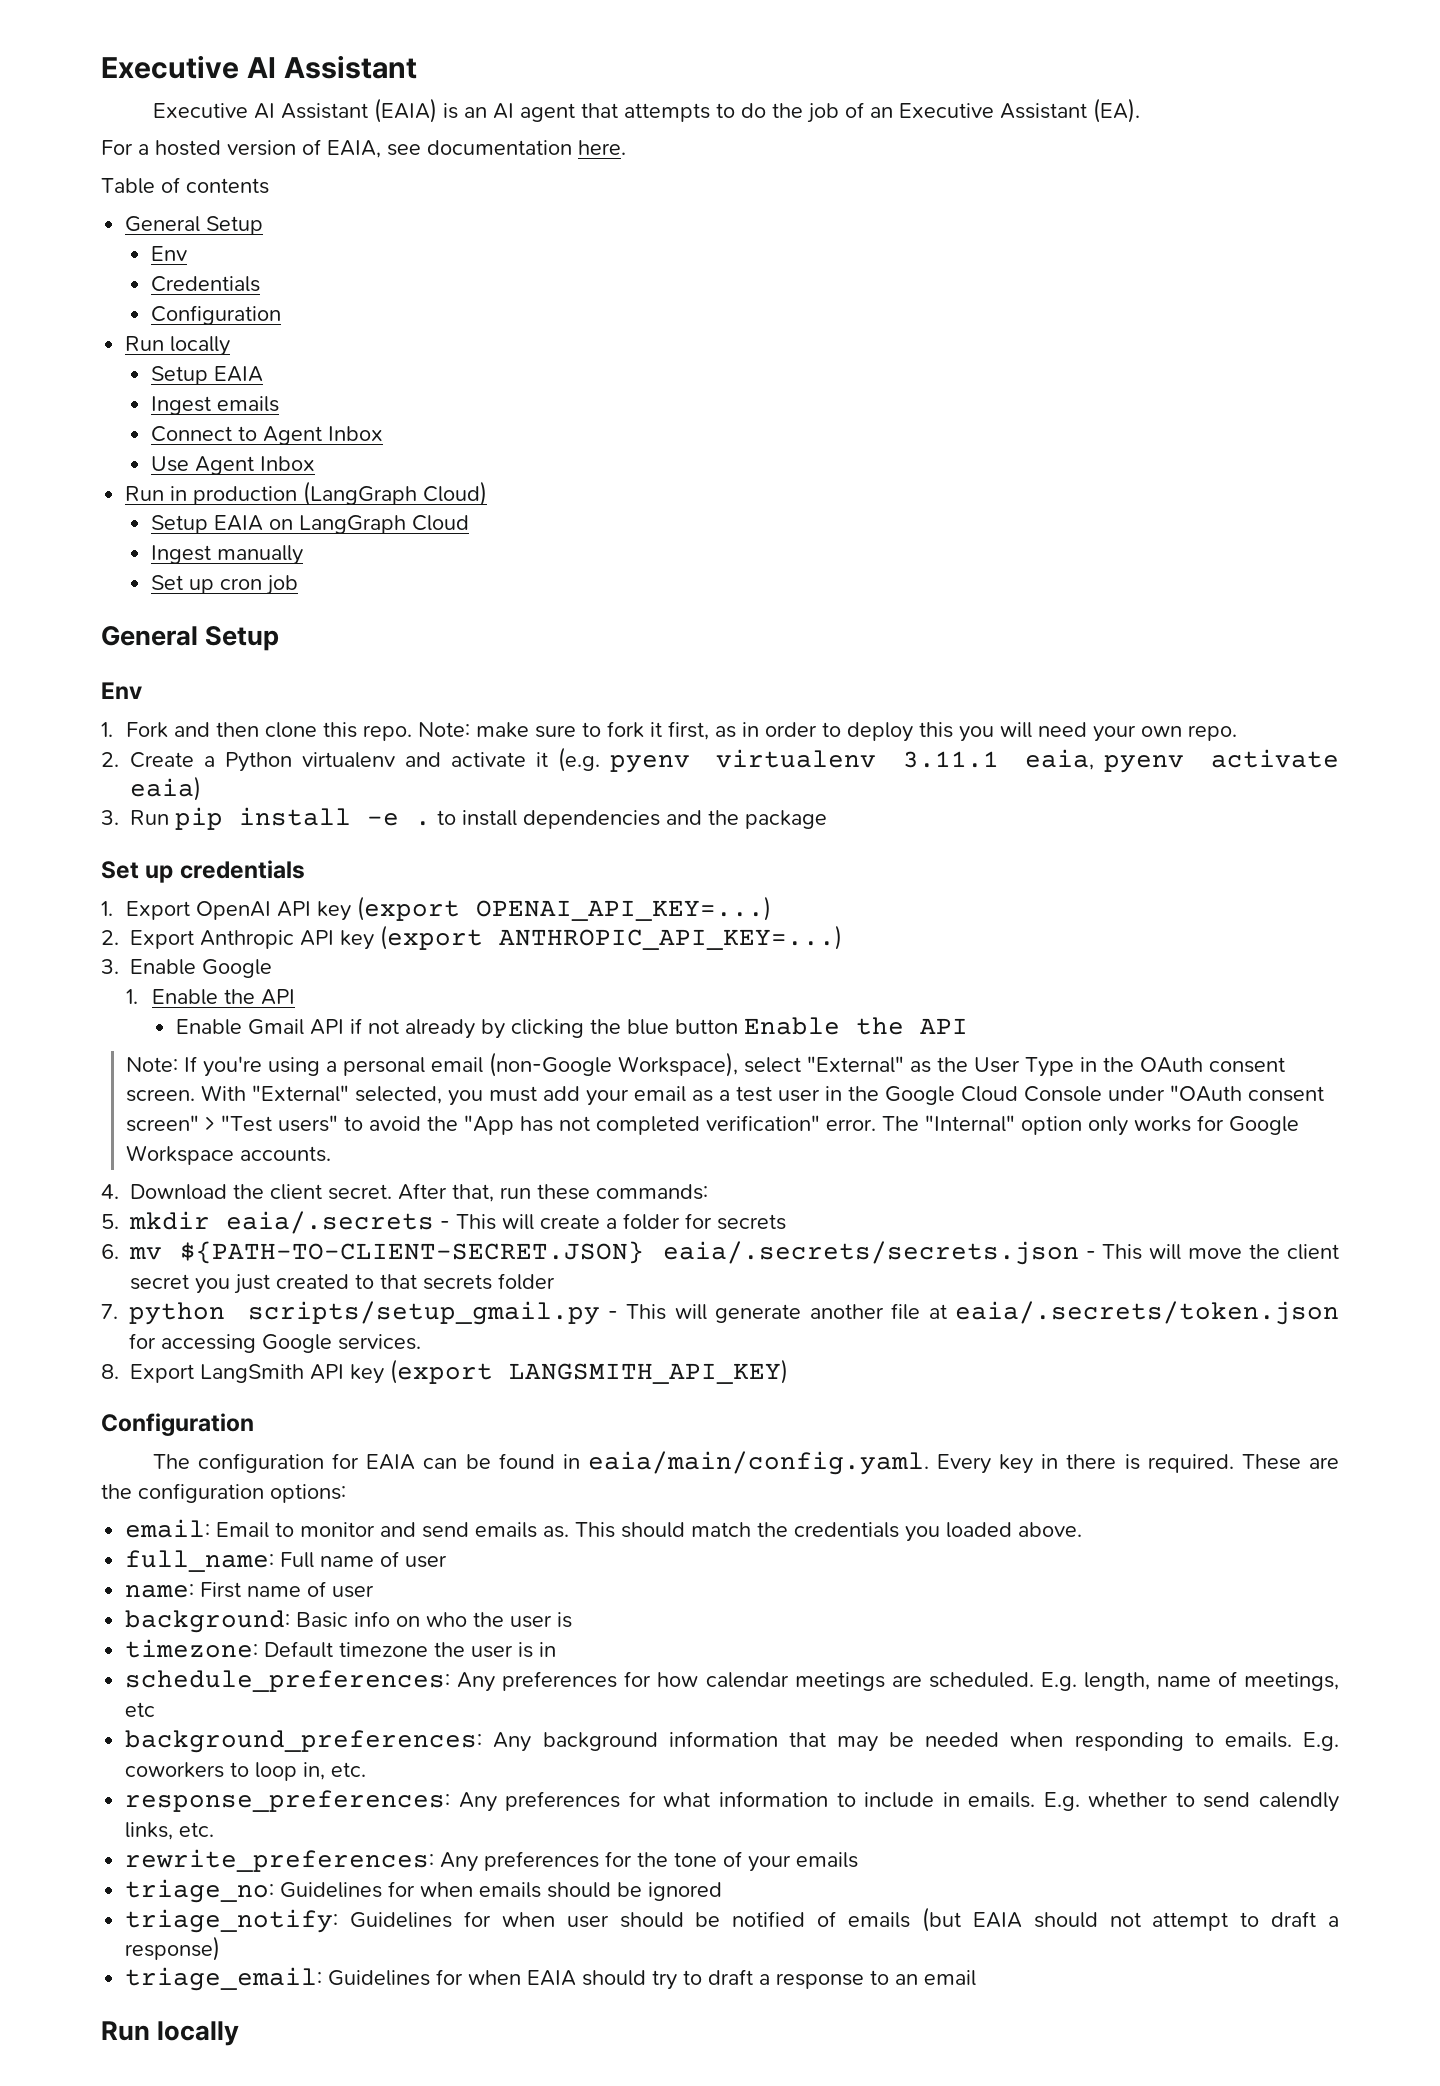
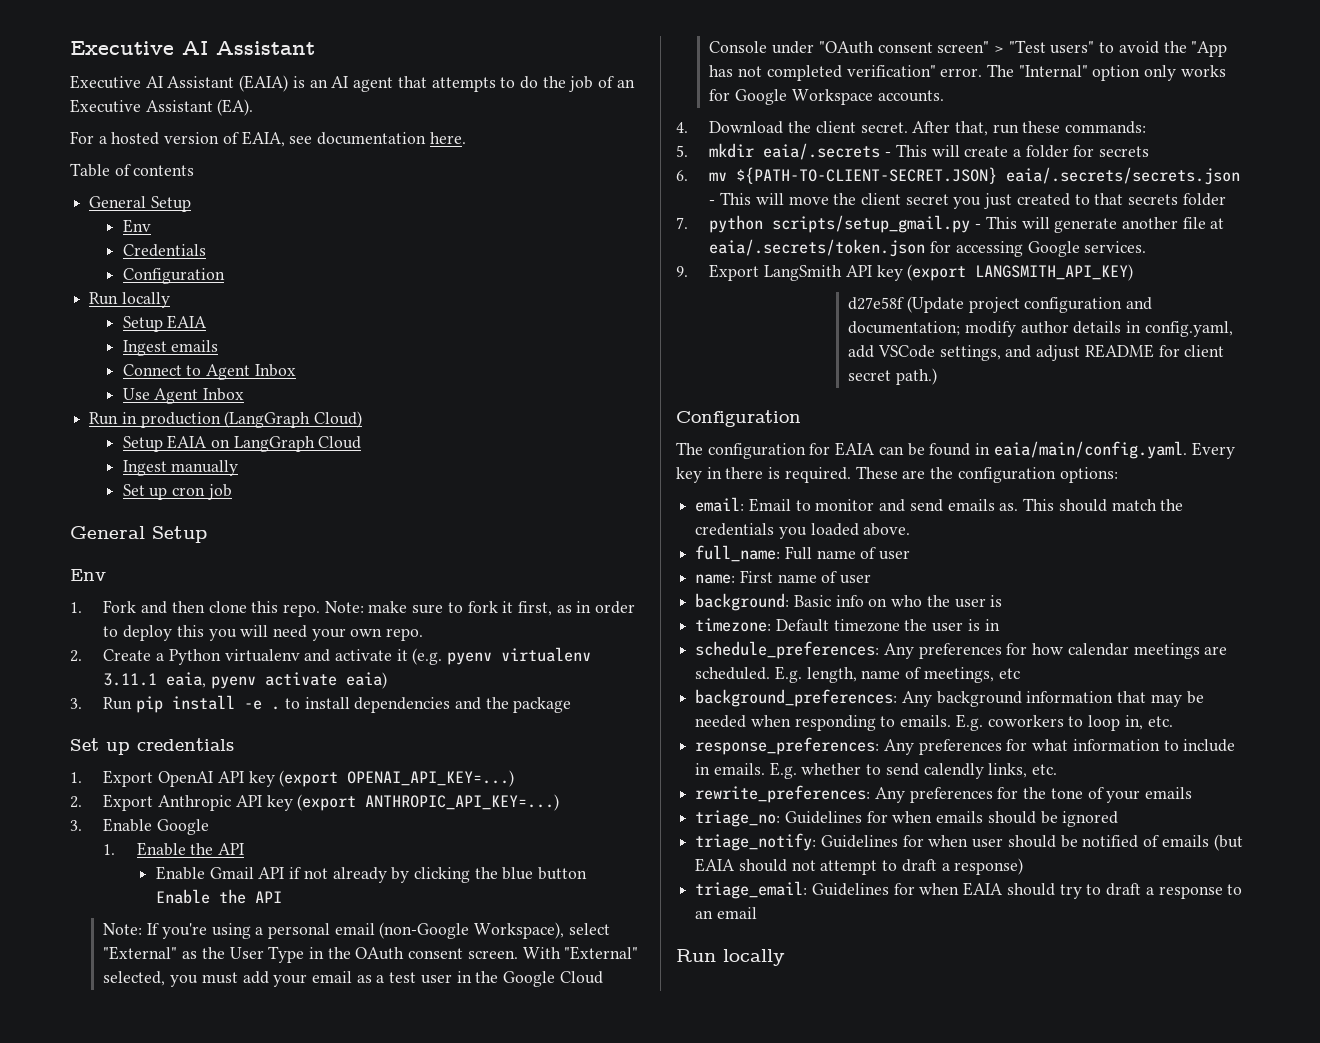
- 8. Export LangSmith API key (export LANGSMITH_API_KEY)
+ 9. Export LangSmith API key (export LANGSMITH_API_KEY)
+ d27e58f (Update project configuration and documentation; modify author details in config.yaml, add VSCode settings, and adjust README for client secret path.)

